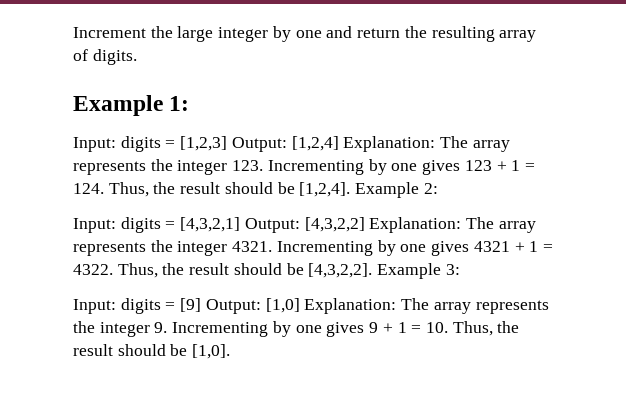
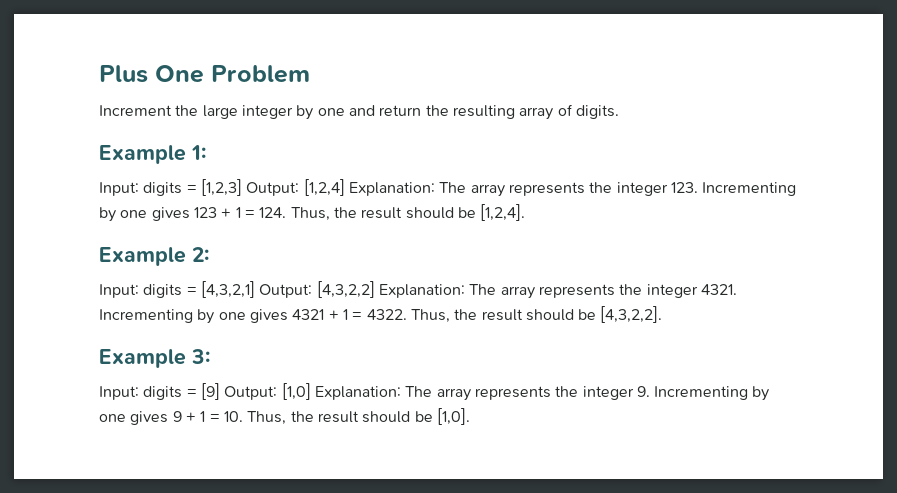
+ Plus One Problem
- Input: digits = [1,2,3] Output: [1,2,4] Explanation: The array represents the integer 123. Incrementing by one gives 123 + 1 = 124. Thus, the result should be [1,2,4]. Example 2:
+ Input: digits = [1,2,3] Output: [1,2,4] Explanation: The array represents the integer 123. Incrementing by one gives 123 + 1 = 124. Thus, the result should be [1,2,4].
+ Example 2:
- Thus, the result should be [4,3,2,2]. Example 3:
+ Thus, the result should be [4,3,2,2].
+ Example 3:

